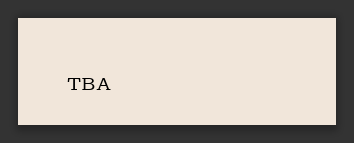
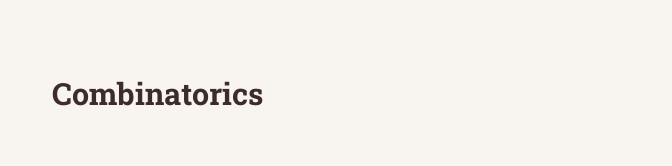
- TBA
+ Combinatorics

